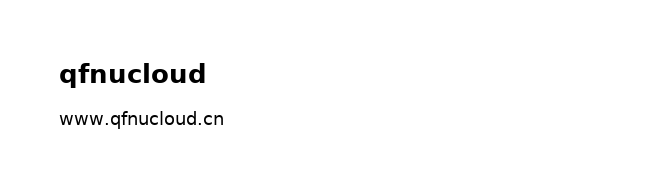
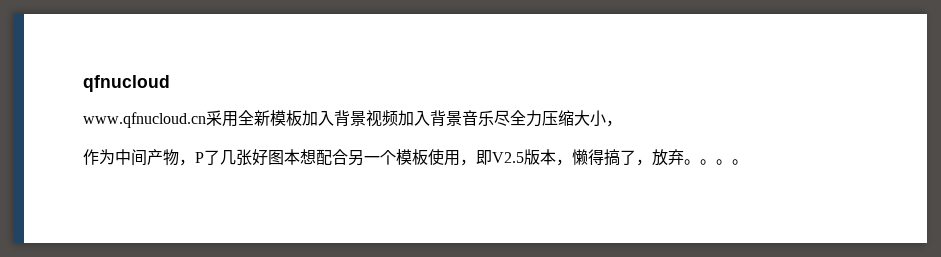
- www.qfnucloud.cn
+ www.qfnucloud.cn采用全新模板加入背景视频加入背景音乐尽全力压缩大小，
+ 作为中间产物，P了几张好图本想配合另一个模板使用，即V2.5版本，懒得搞了，放弃。。。。

